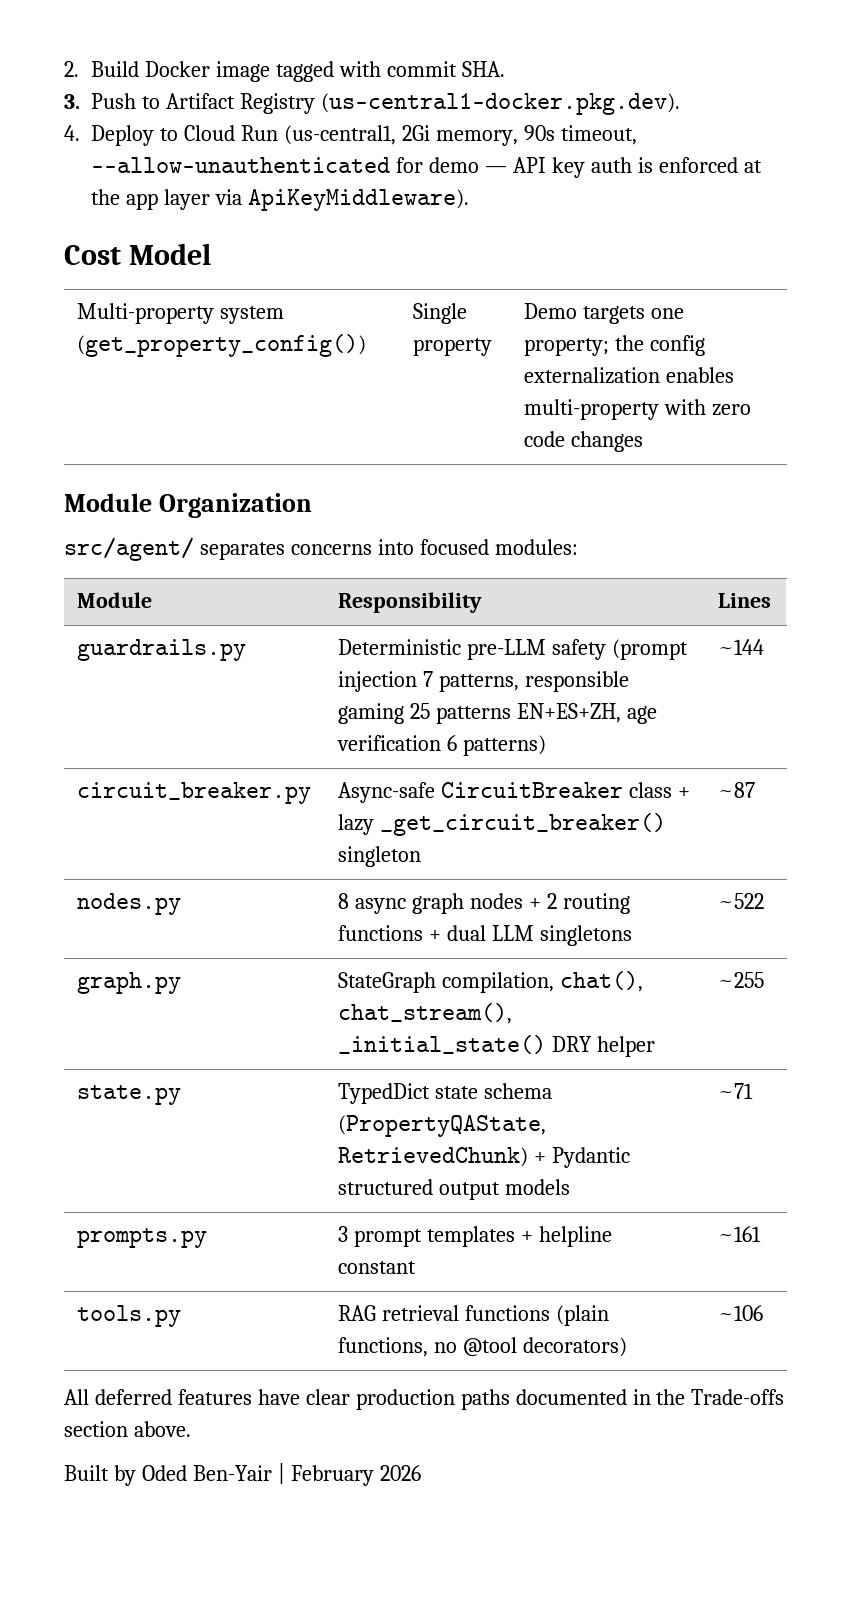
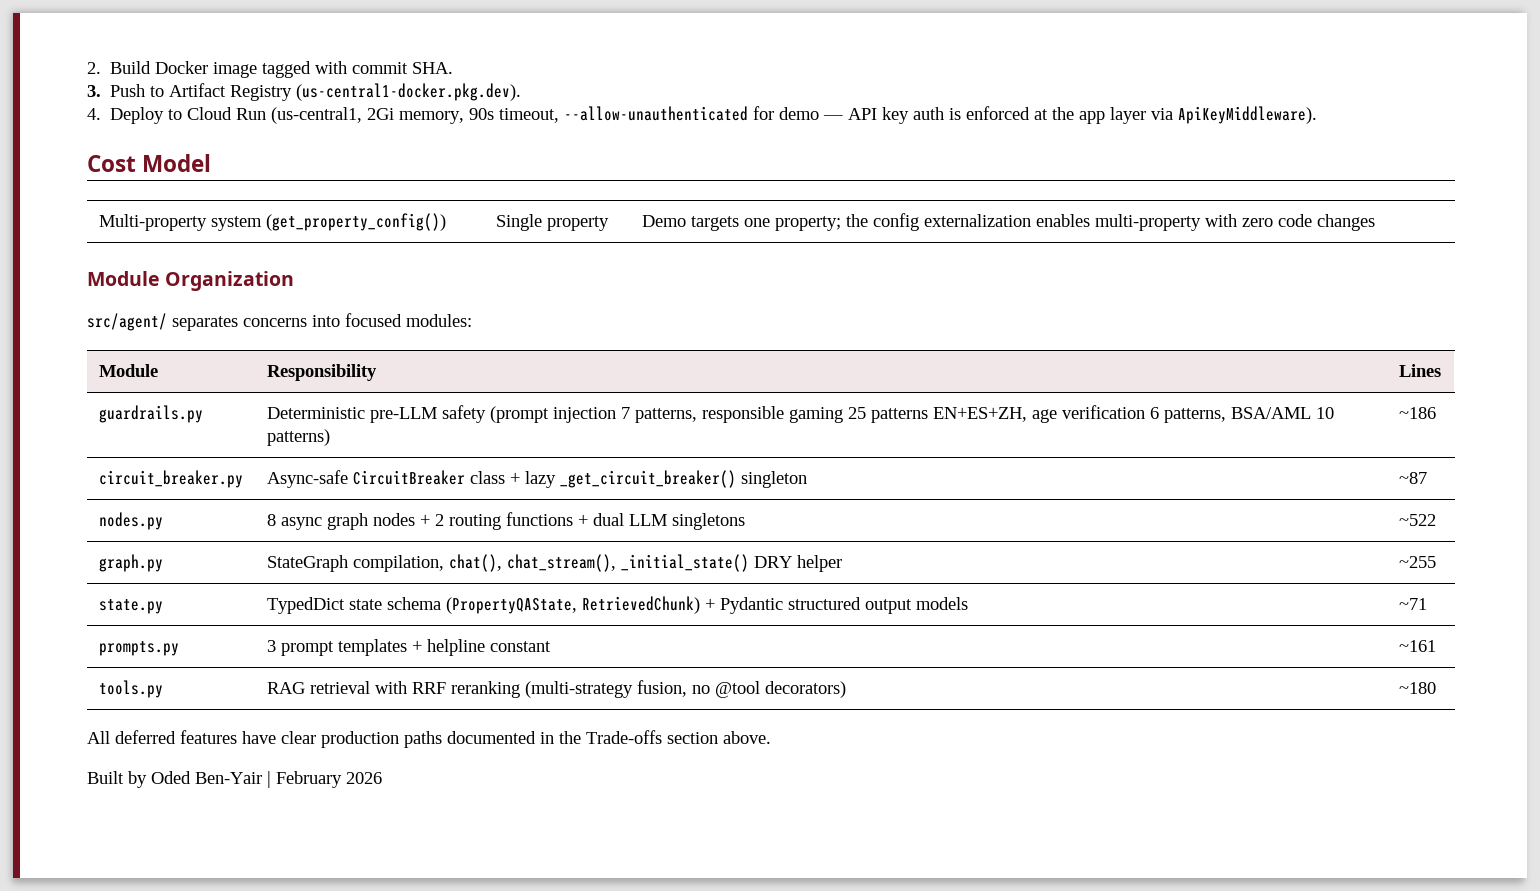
- guardrails.py | Deterministic pre-LLM safety (prompt injection 7 patterns, responsible gaming 25 patterns EN+ES+ZH, age verification 6 patterns) | ~144
+ guardrails.py | Deterministic pre-LLM safety (prompt injection 7 patterns, responsible gaming 25 patterns EN+ES+ZH, age verification 6 patterns, BSA/AML 10 patterns) | ~186
- tools.py | RAG retrieval functions (plain functions, no @tool decorators) | ~106
+ tools.py | RAG retrieval with RRF reranking (multi-strategy fusion, no @tool decorators) | ~180

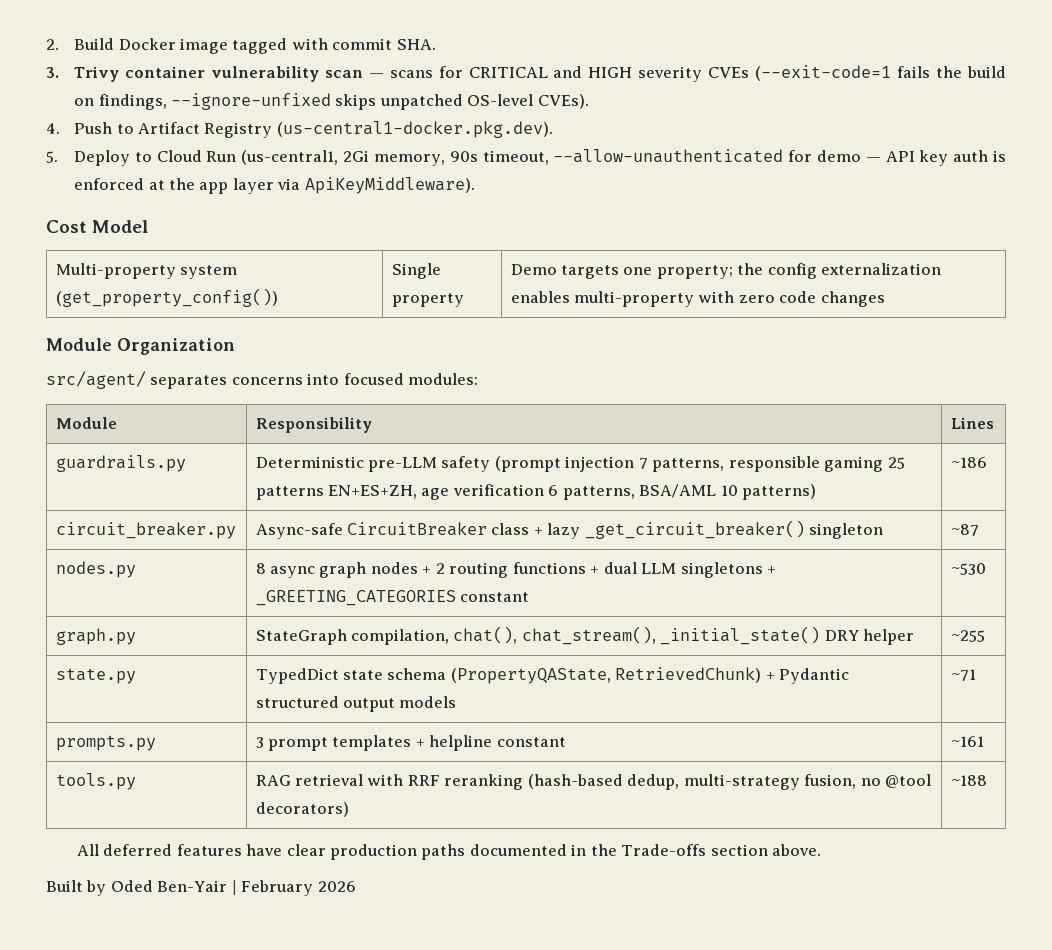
- 3. Push to Artifact Registry (us-central1-docker.pkg.dev).
+ 3. Trivy container vulnerability scan — scans for CRITICAL and HIGH severity CVEs (--exit-code=1 fails the build on findings, --ignore-unfixed skips unpatched OS-level CVEs).
+ 4. Push to Artifact Registry (us-central1-docker.pkg.dev).
- 4. Deploy to Cloud Run (us-central1, 2Gi memory, 90s timeout, --allow-unauthenticated for demo — API key auth is enforced at the app layer via ApiKeyMiddleware).
+ 5. Deploy to Cloud Run (us-central1, 2Gi memory, 90s timeout, --allow-unauthenticated for demo — API key auth is enforced at the app layer via ApiKeyMiddleware).
- nodes.py | 8 async graph nodes + 2 routing functions + dual LLM singletons | ~522
+ nodes.py | 8 async graph nodes + 2 routing functions + dual LLM singletons + _GREETING_CATEGORIES constant | ~530
- tools.py | RAG retrieval with RRF reranking (multi-strategy fusion, no @tool decorators) | ~180
+ tools.py | RAG retrieval with RRF reranking (hash-based dedup, multi-strategy fusion, no @tool decorators) | ~188

